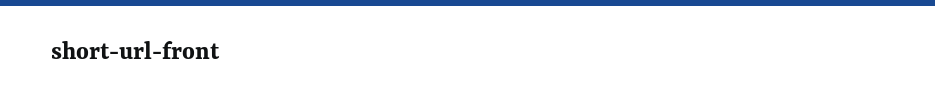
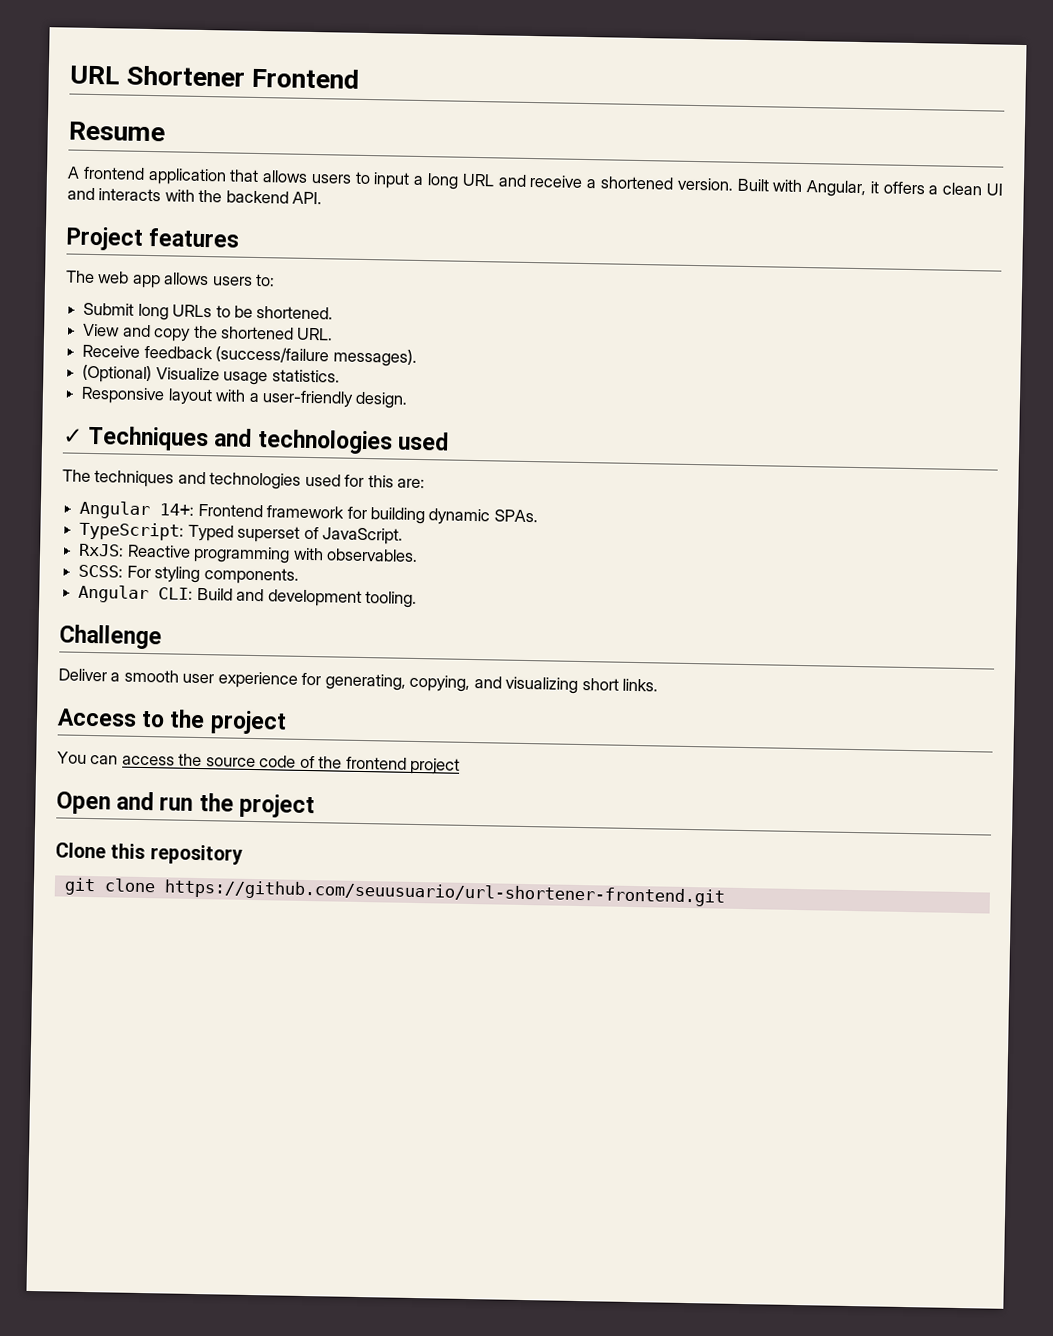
- short-url-front
+ URL Shortener Frontend
+ Resume
+ A frontend application that allows users to input a long URL and receive a shortened version. Built with Angular, it offers a clean UI and interacts with the backend API.
+ Project features
+ The web app allows users to:
+ Submit long URLs to be shortened.
+ View and copy the shortened URL.
+ Receive feedback (success/failure messages).
+ (Optional) Visualize usage statistics.
+ Responsive layout with a user-friendly design.
+ ✓ Techniques and technologies used
+ The techniques and technologies used for this are:
+ Angular 14+: Frontend framework for building dynamic SPAs.
+ TypeScript: Typed superset of JavaScript.
+ RxJS: Reactive programming with observables.
+ SCSS: For styling components.
+ Angular CLI: Build and development tooling.
+ Challenge
+ Deliver a smooth user experience for generating, copying, and visualizing short links.
+ Access to the project
+ You can access the source code of the frontend project
+ Open and run the project
+ Clone this repository
+ git clone https://github.com/seuusuario/url-shortener-frontend.git

